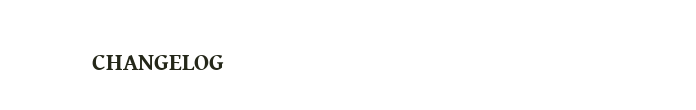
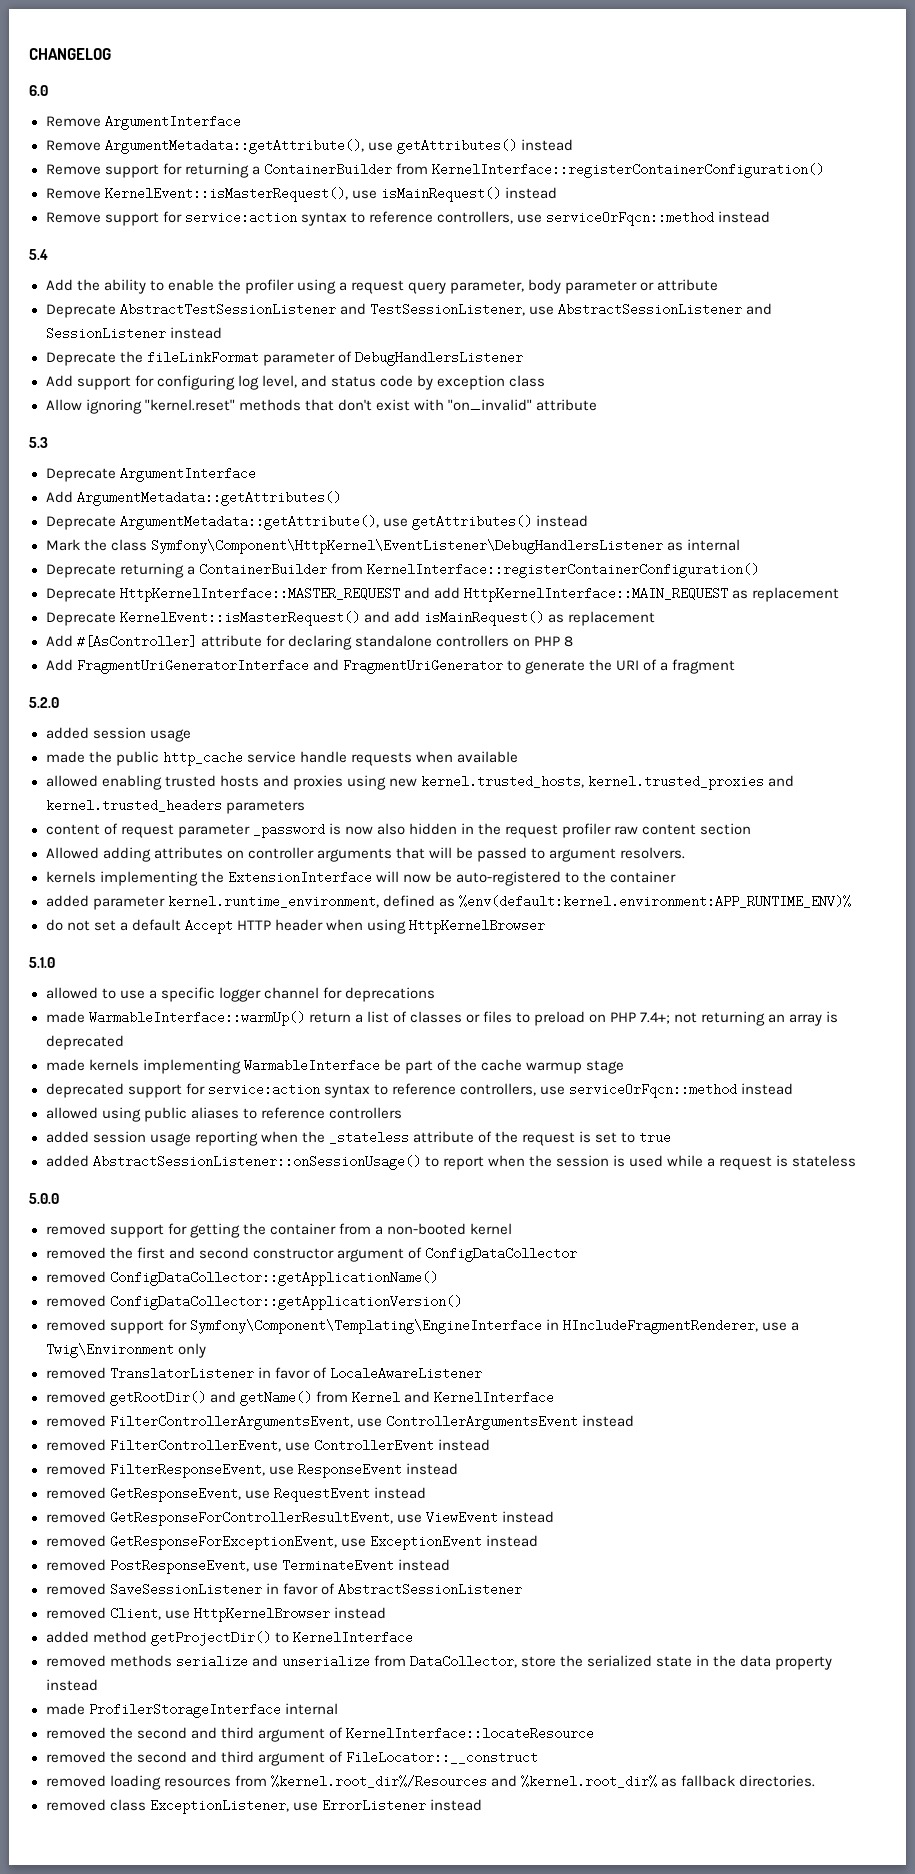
+ 6.0
+ Remove ArgumentInterface
+ Remove ArgumentMetadata::getAttribute(), use getAttributes() instead
+ Remove support for returning a ContainerBuilder from KernelInterface::registerContainerConfiguration()
+ Remove KernelEvent::isMasterRequest(), use isMainRequest() instead
+ Remove support for service:action syntax to reference controllers, use serviceOrFqcn::method instead
+ 5.4
+ Add the ability to enable the profiler using a request query parameter, body parameter or attribute
+ Deprecate AbstractTestSessionListener and TestSessionListener, use AbstractSessionListener and SessionListener instead
+ Deprecate the fileLinkFormat parameter of DebugHandlersListener
+ Add support for configuring log level, and status code by exception class
+ Allow ignoring "kernel.reset" methods that don't exist with "on_invalid" attribute
+ 5.3
+ Deprecate ArgumentInterface
+ Add ArgumentMetadata::getAttributes()
+ Deprecate ArgumentMetadata::getAttribute(), use getAttributes() instead
+ Mark the class Symfony\Component\HttpKernel\EventListener\DebugHandlersListener as internal
+ Deprecate returning a ContainerBuilder from KernelInterface::registerContainerConfiguration()
+ Deprecate HttpKernelInterface::MASTER_REQUEST and add HttpKernelInterface::MAIN_REQUEST as replacement
+ Deprecate KernelEvent::isMasterRequest() and add isMainRequest() as replacement
+ Add #[AsController] attribute for declaring standalone controllers on PHP 8
+ Add FragmentUriGeneratorInterface and FragmentUriGenerator to generate the URI of a fragment
+ 5.2.0
+ added session usage
+ made the public http_cache service handle requests when available
+ allowed enabling trusted hosts and proxies using new kernel.trusted_hosts, kernel.trusted_proxies and kernel.trusted_headers parameters
+ content of request parameter _password is now also hidden in the request profiler raw content section
+ Allowed adding attributes on controller arguments that will be passed to argument resolvers.
+ kernels implementing the ExtensionInterface will now be auto-registered to the container
+ added parameter kernel.runtime_environment, defined as %env(default:kernel.environment:APP_RUNTIME_ENV)%
+ do not set a default Accept HTTP header when using HttpKernelBrowser
+ 5.1.0
+ allowed to use a specific logger channel for deprecations
+ made WarmableInterface::warmUp() return a list of classes or files to preload on PHP 7.4+; not returning an array is deprecated
+ made kernels implementing WarmableInterface be part of the cache warmup stage
+ deprecated support for service:action syntax to reference controllers, use serviceOrFqcn::method instead
+ allowed using public aliases to reference controllers
+ added session usage reporting when the _stateless attribute of the request is set to true
+ added AbstractSessionListener::onSessionUsage() to report when the session is used while a request is stateless
+ 5.0.0
+ removed support for getting the container from a non-booted kernel
+ removed the first and second constructor argument of ConfigDataCollector
+ removed ConfigDataCollector::getApplicationName()
+ removed ConfigDataCollector::getApplicationVersion()
+ removed support for Symfony\Component\Templating\EngineInterface in HIncludeFragmentRenderer, use a Twig\Environment only
+ removed TranslatorListener in favor of LocaleAwareListener
+ removed getRootDir() and getName() from Kernel and KernelInterface
+ removed FilterControllerArgumentsEvent, use ControllerArgumentsEvent instead
+ removed FilterControllerEvent, use ControllerEvent instead
+ removed FilterResponseEvent, use ResponseEvent instead
+ removed GetResponseEvent, use RequestEvent instead
+ removed GetResponseForControllerResultEvent, use ViewEvent instead
+ removed GetResponseForExceptionEvent, use ExceptionEvent instead
+ removed PostResponseEvent, use TerminateEvent instead
+ removed SaveSessionListener in favor of AbstractSessionListener
+ removed Client, use HttpKernelBrowser instead
+ added method getProjectDir() to KernelInterface
+ removed methods serialize and unserialize from DataCollector, store the serialized state in the data property instead
+ made ProfilerStorageInterface internal
+ removed the second and third argument of KernelInterface::locateResource
+ removed the second and third argument of FileLocator::__construct
+ removed loading resources from %kernel.root_dir%/Resources and %kernel.root_dir% as fallback directories.
+ removed class ExceptionListener, use ErrorListener instead

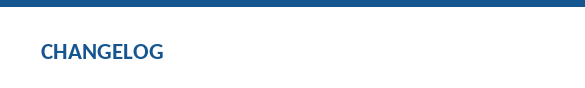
- 6.0
- Remove ArgumentInterface
- Remove ArgumentMetadata::getAttribute(), use getAttributes() instead
- Remove support for returning a ContainerBuilder from KernelInterface::registerContainerConfiguration()
- Remove KernelEvent::isMasterRequest(), use isMainRequest() instead
- Remove support for service:action syntax to reference controllers, use serviceOrFqcn::method instead
- 5.4
- Add the ability to enable the profiler using a request query parameter, body parameter or attribute
- Deprecate AbstractTestSessionListener and TestSessionListener, use AbstractSessionListener and SessionListener instead
- Deprecate the fileLinkFormat parameter of DebugHandlersListener
- Add support for configuring log level, and status code by exception class
- Allow ignoring "kernel.reset" methods that don't exist with "on_invalid" attribute
- 5.3
- Deprecate ArgumentInterface
- Add ArgumentMetadata::getAttributes()
- Deprecate ArgumentMetadata::getAttribute(), use getAttributes() instead
- Mark the class Symfony\Component\HttpKernel\EventListener\DebugHandlersListener as internal
- Deprecate returning a ContainerBuilder from KernelInterface::registerContainerConfiguration()
- Deprecate HttpKernelInterface::MASTER_REQUEST and add HttpKernelInterface::MAIN_REQUEST as replacement
- Deprecate KernelEvent::isMasterRequest() and add isMainRequest() as replacement
- Add #[AsController] attribute for declaring standalone controllers on PHP 8
- Add FragmentUriGeneratorInterface and FragmentUriGenerator to generate the URI of a fragment
- 5.2.0
- added session usage
- made the public http_cache service handle requests when available
- allowed enabling trusted hosts and proxies using new kernel.trusted_hosts, kernel.trusted_proxies and kernel.trusted_headers parameters
- content of request parameter _password is now also hidden in the request profiler raw content section
- Allowed adding attributes on controller arguments that will be passed to argument resolvers.
- kernels implementing the ExtensionInterface will now be auto-registered to the container
- added parameter kernel.runtime_environment, defined as %env(default:kernel.environment:APP_RUNTIME_ENV)%
- do not set a default Accept HTTP header when using HttpKernelBrowser
- 5.1.0
- allowed to use a specific logger channel for deprecations
- made WarmableInterface::warmUp() return a list of classes or files to preload on PHP 7.4+; not returning an array is deprecated
- made kernels implementing WarmableInterface be part of the cache warmup stage
- deprecated support for service:action syntax to reference controllers, use serviceOrFqcn::method instead
- allowed using public aliases to reference controllers
- added session usage reporting when the _stateless attribute of the request is set to true
- added AbstractSessionListener::onSessionUsage() to report when the session is used while a request is stateless
- 5.0.0
- removed support for getting the container from a non-booted kernel
- removed the first and second constructor argument of ConfigDataCollector
- removed ConfigDataCollector::getApplicationName()
- removed ConfigDataCollector::getApplicationVersion()
- removed support for Symfony\Component\Templating\EngineInterface in HIncludeFragmentRenderer, use a Twig\Environment only
- removed TranslatorListener in favor of LocaleAwareListener
- removed getRootDir() and getName() from Kernel and KernelInterface
- removed FilterControllerArgumentsEvent, use ControllerArgumentsEvent instead
- removed FilterControllerEvent, use ControllerEvent instead
- removed FilterResponseEvent, use ResponseEvent instead
- removed GetResponseEvent, use RequestEvent instead
- removed GetResponseForControllerResultEvent, use ViewEvent instead
- removed GetResponseForExceptionEvent, use ExceptionEvent instead
- removed PostResponseEvent, use TerminateEvent instead
- removed SaveSessionListener in favor of AbstractSessionListener
- removed Client, use HttpKernelBrowser instead
- added method getProjectDir() to KernelInterface
- removed methods serialize and unserialize from DataCollector, store the serialized state in the data property instead
- made ProfilerStorageInterface internal
- removed the second and third argument of KernelInterface::locateResource
- removed the second and third argument of FileLocator::__construct
- removed loading resources from %kernel.root_dir%/Resources and %kernel.root_dir% as fallback directories.
- removed class ExceptionListener, use ErrorListener instead

